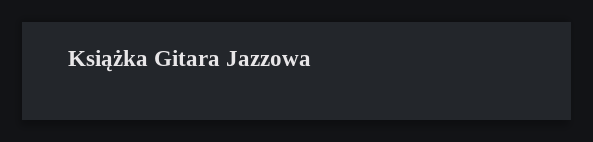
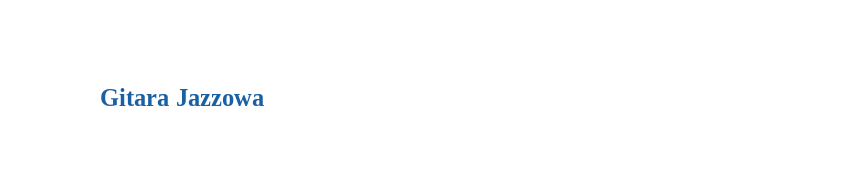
- Książka Gitara Jazzowa
+ Gitara Jazzowa

